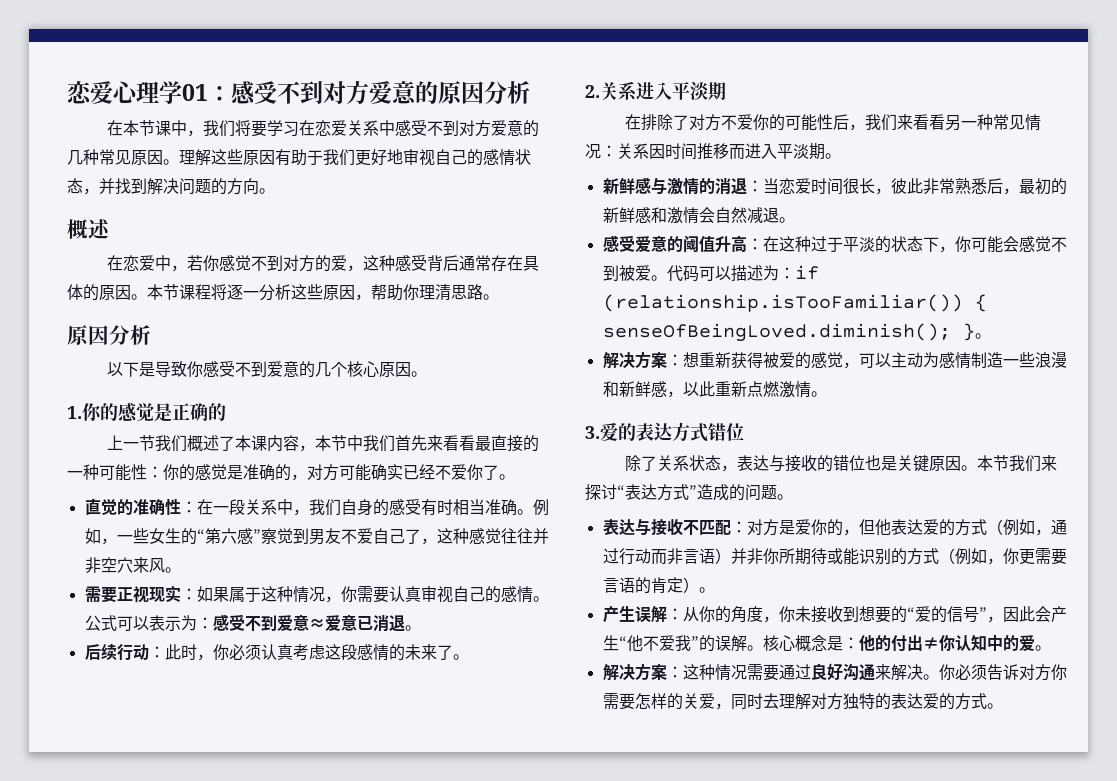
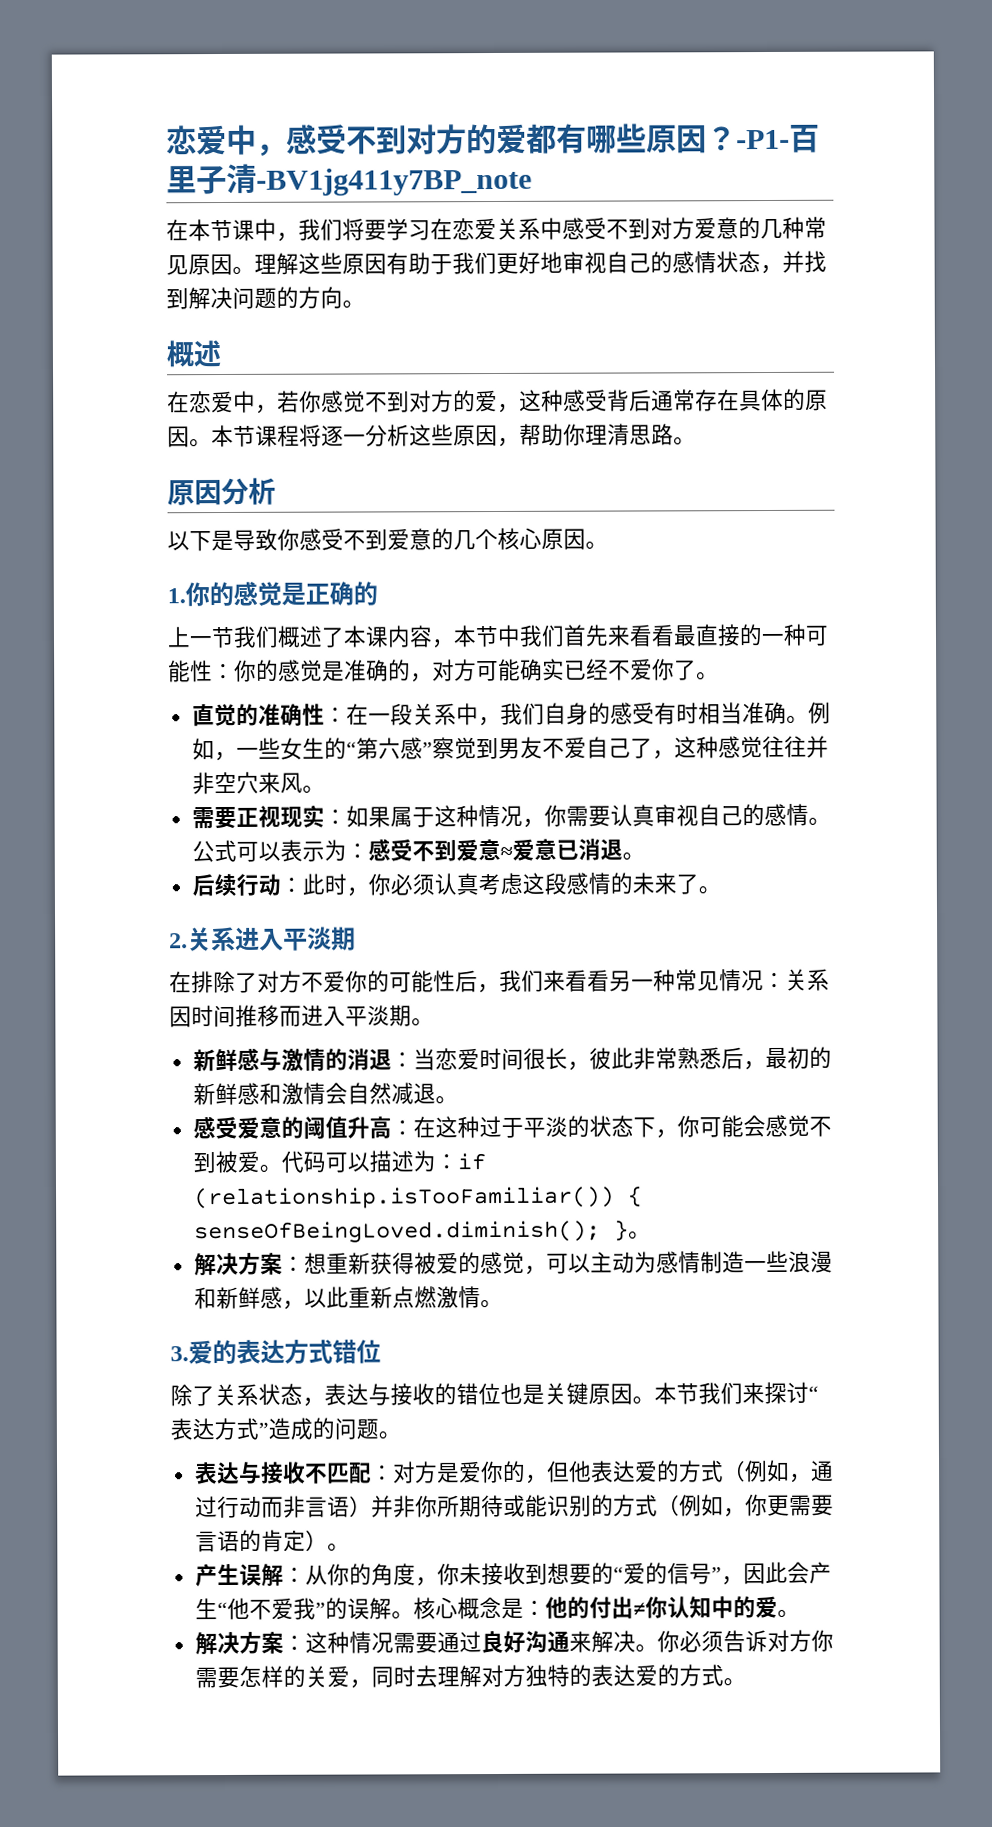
- 恋爱心理学01：感受不到对方爱意的原因分析
+ 恋爱中，感受不到对方的爱都有哪些原因？-P1-百里子清-BV1jg411y7BP_note

